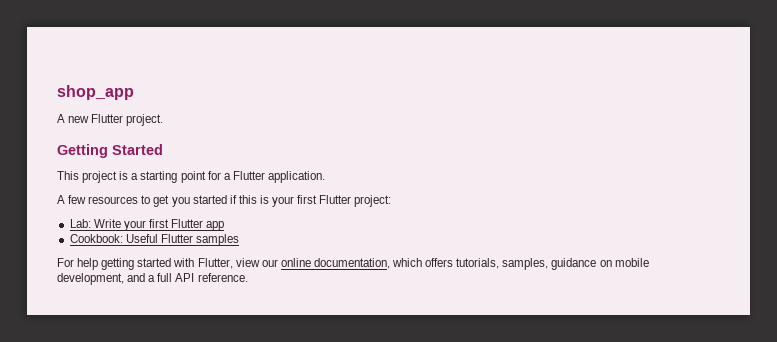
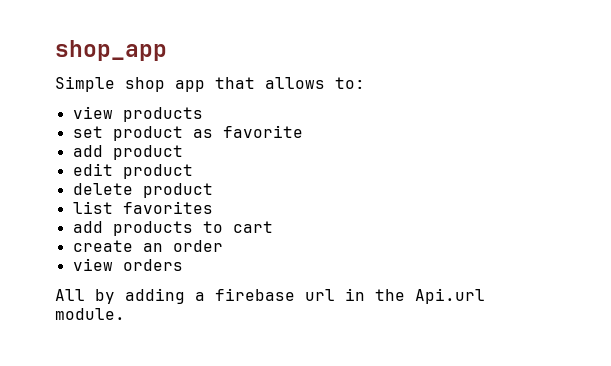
- A new Flutter project.
- Getting Started
- This project is a starting point for a Flutter application.
- A few resources to get you started if this is your first Flutter project:
- Lab: Write your first Flutter app
- Cookbook: Useful Flutter samples
- For help getting started with Flutter, view our online documentation, which offers tutorials, samples, guidance on mobile development, and a full API reference.
+ Simple shop app that allows to:
+ view products
+ set product as favorite
+ add product
+ edit product
+ delete product
+ list favorites
+ add products to cart
+ create an order
+ view orders
+ All by adding a firebase url in the Api.url module.

